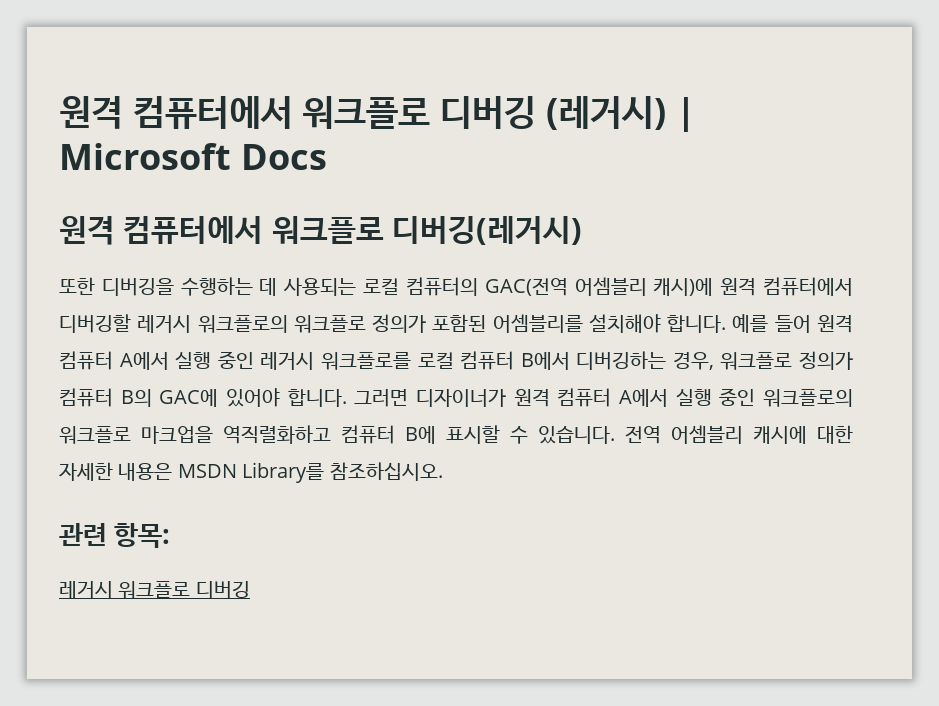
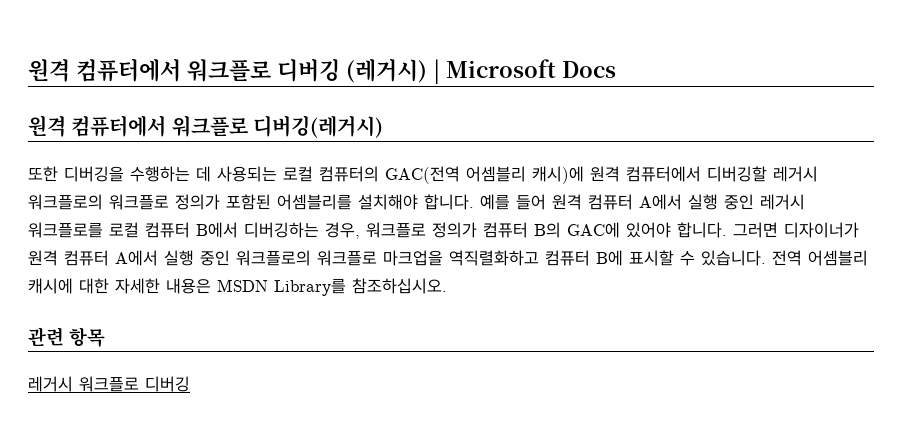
- 관련 항목:
+ 관련 항목

